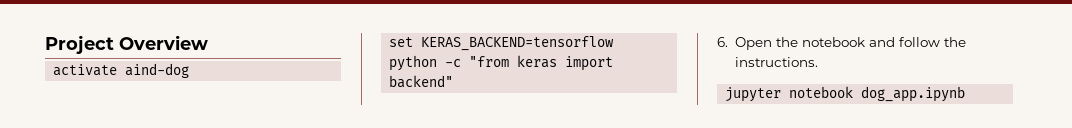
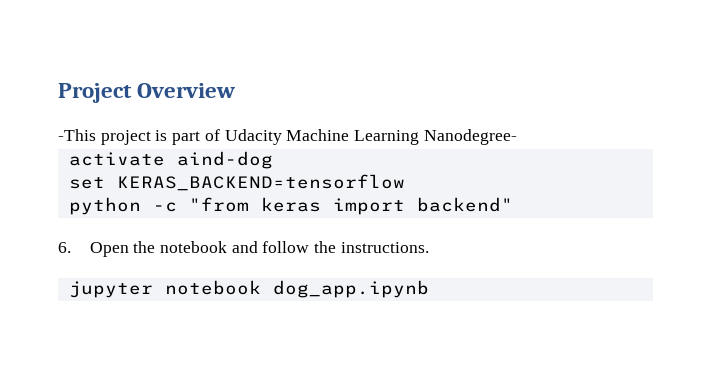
+ -This project is part of Udacity Machine Learning Nanodegree-

